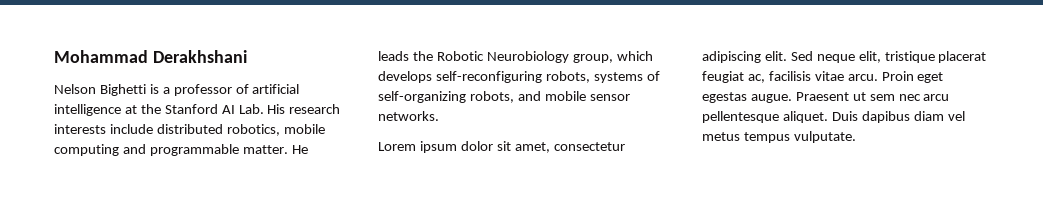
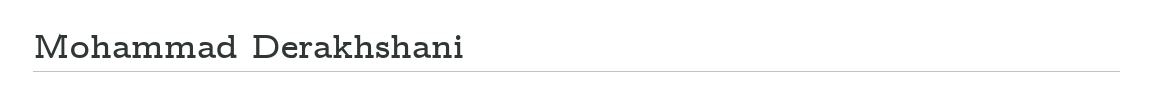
- Nelson Bighetti is a professor of artificial intelligence at the Stanford AI Lab. His research interests include distributed robotics, mobile computing and programmable matter. He leads the Robotic Neurobiology group, which develops self-reconfiguring robots, systems of self-organizing robots, and mobile sensor networks.
- Lorem ipsum dolor sit amet, consectetur adipiscing elit. Sed neque elit, tristique placerat feugiat ac, facilisis vitae arcu. Proin eget egestas augue. Praesent ut sem nec arcu pellentesque aliquet. Duis dapibus diam vel metus tempus vulputate.

